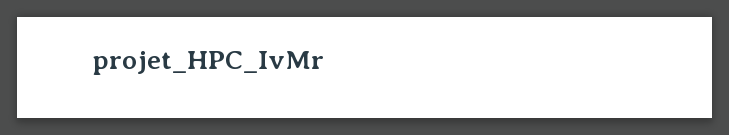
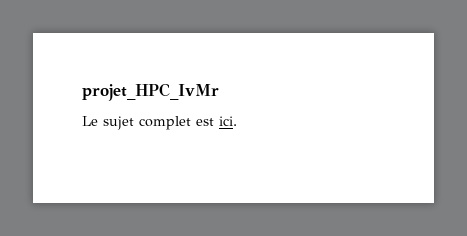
+ Le sujet complet est ici.

